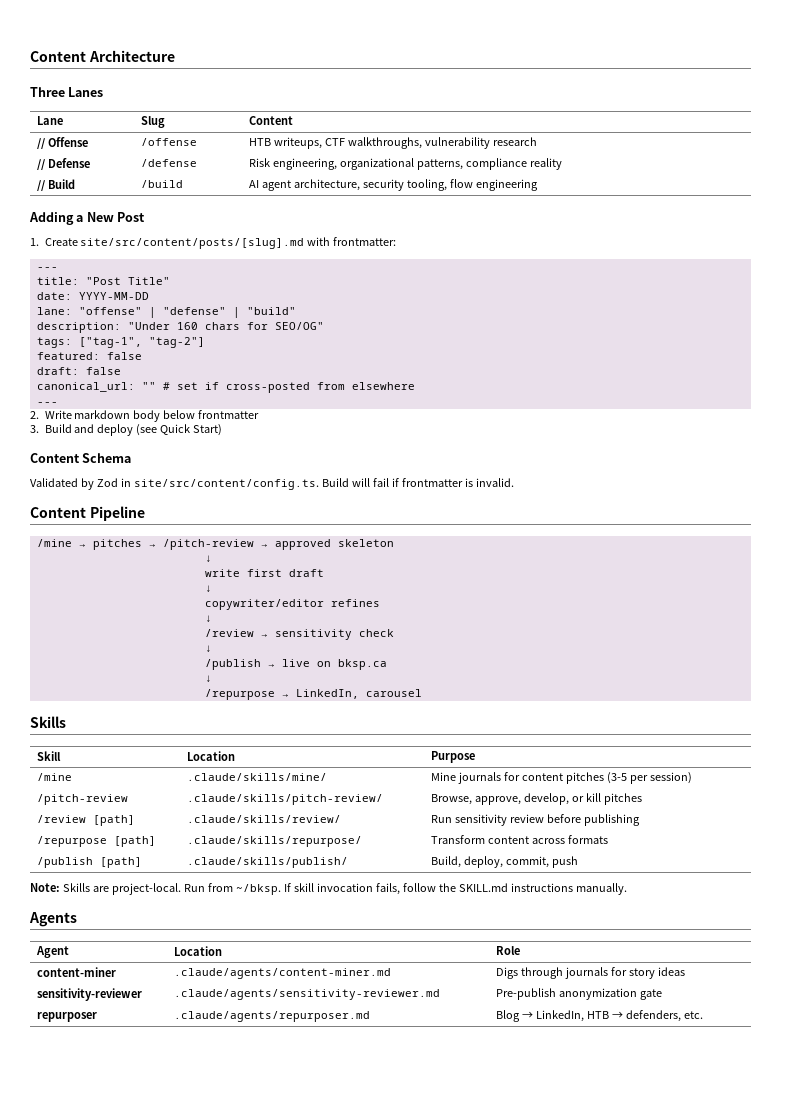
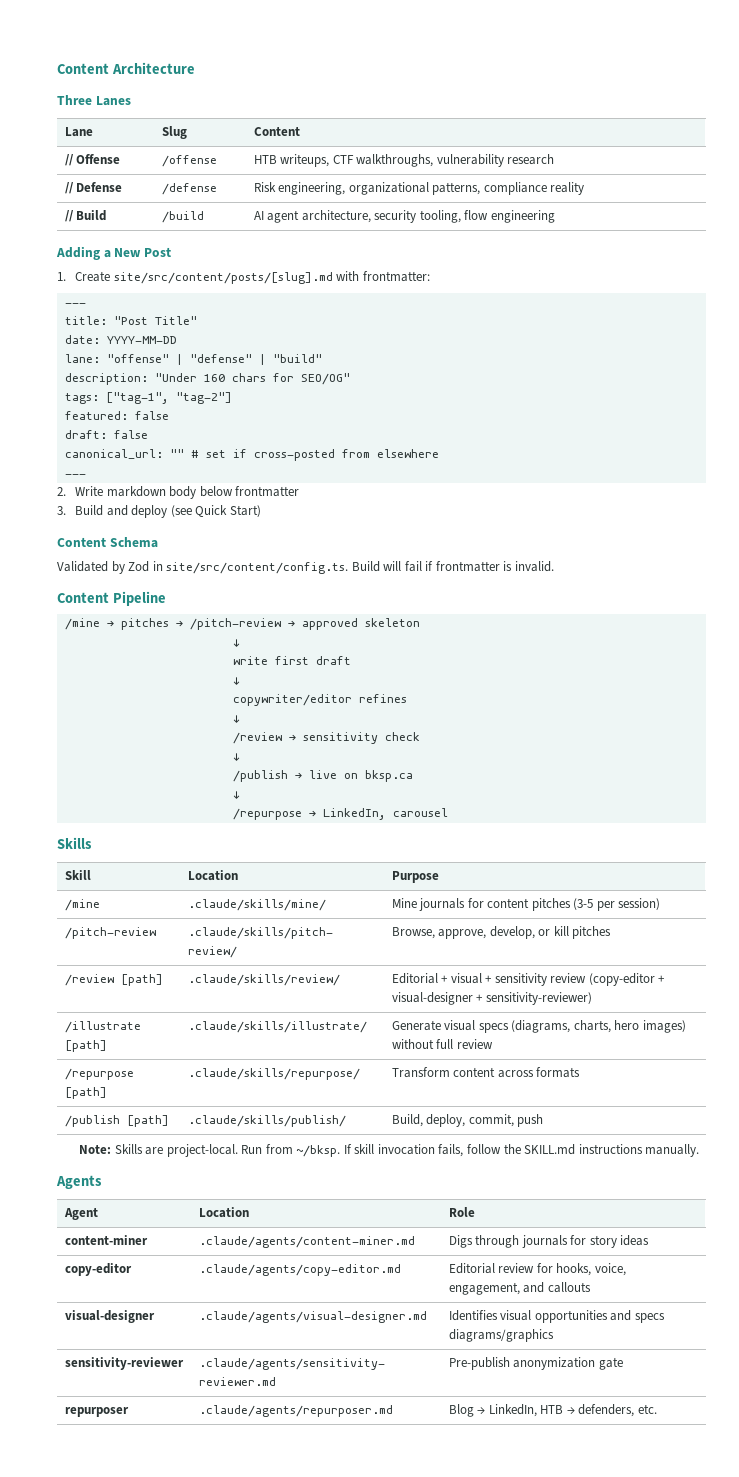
- /review [path] | .claude/skills/review/ | Run sensitivity review before publishing
+ /review [path] | .claude/skills/review/ | Editorial + visual + sensitivity review (copy-editor + visual-designer + sensitivity-reviewer)
+ /illustrate [path] | .claude/skills/illustrate/ | Generate visual specs (diagrams, charts, hero images) without full review
+ copy-editor | .claude/agents/copy-editor.md | Editorial review for hooks, voice, engagement, and callouts
+ visual-designer | .claude/agents/visual-designer.md | Identifies visual opportunities and specs diagrams/graphics

